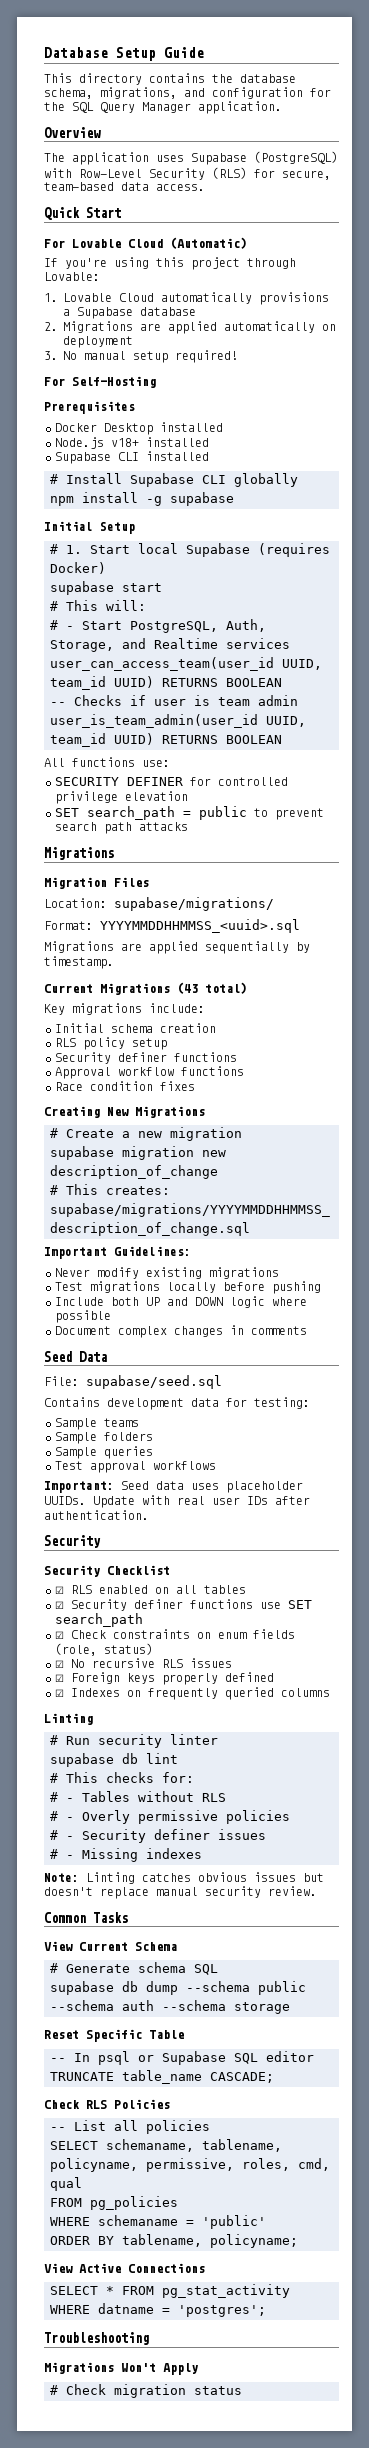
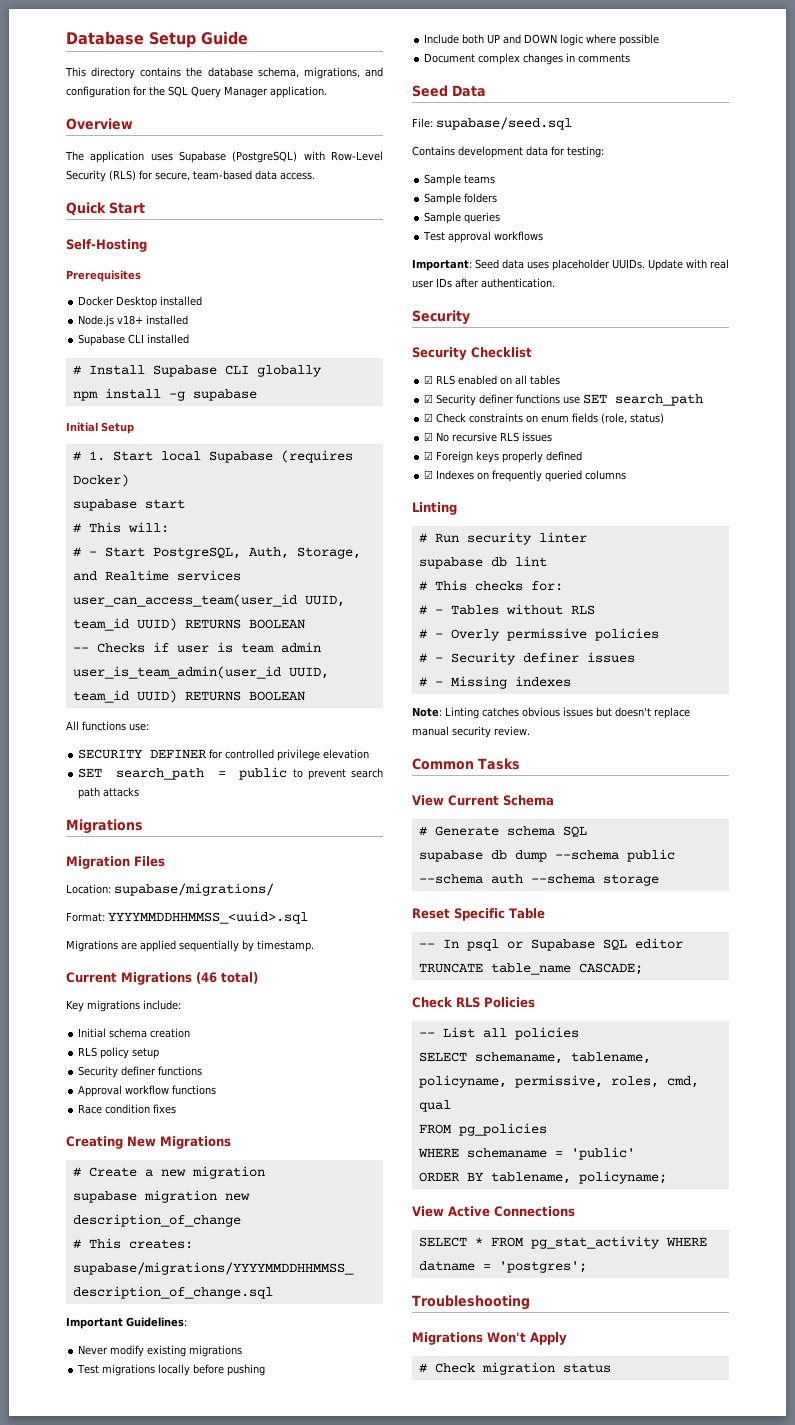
- For Lovable Cloud (Automatic)
- If you're using this project through Lovable:
- 1. Lovable Cloud automatically provisions a Supabase database
- 2. Migrations are applied automatically on deployment
- 3. No manual setup required!
- For Self-Hosting
+ Self-Hosting
- Current Migrations (43 total)
+ Current Migrations (46 total)

